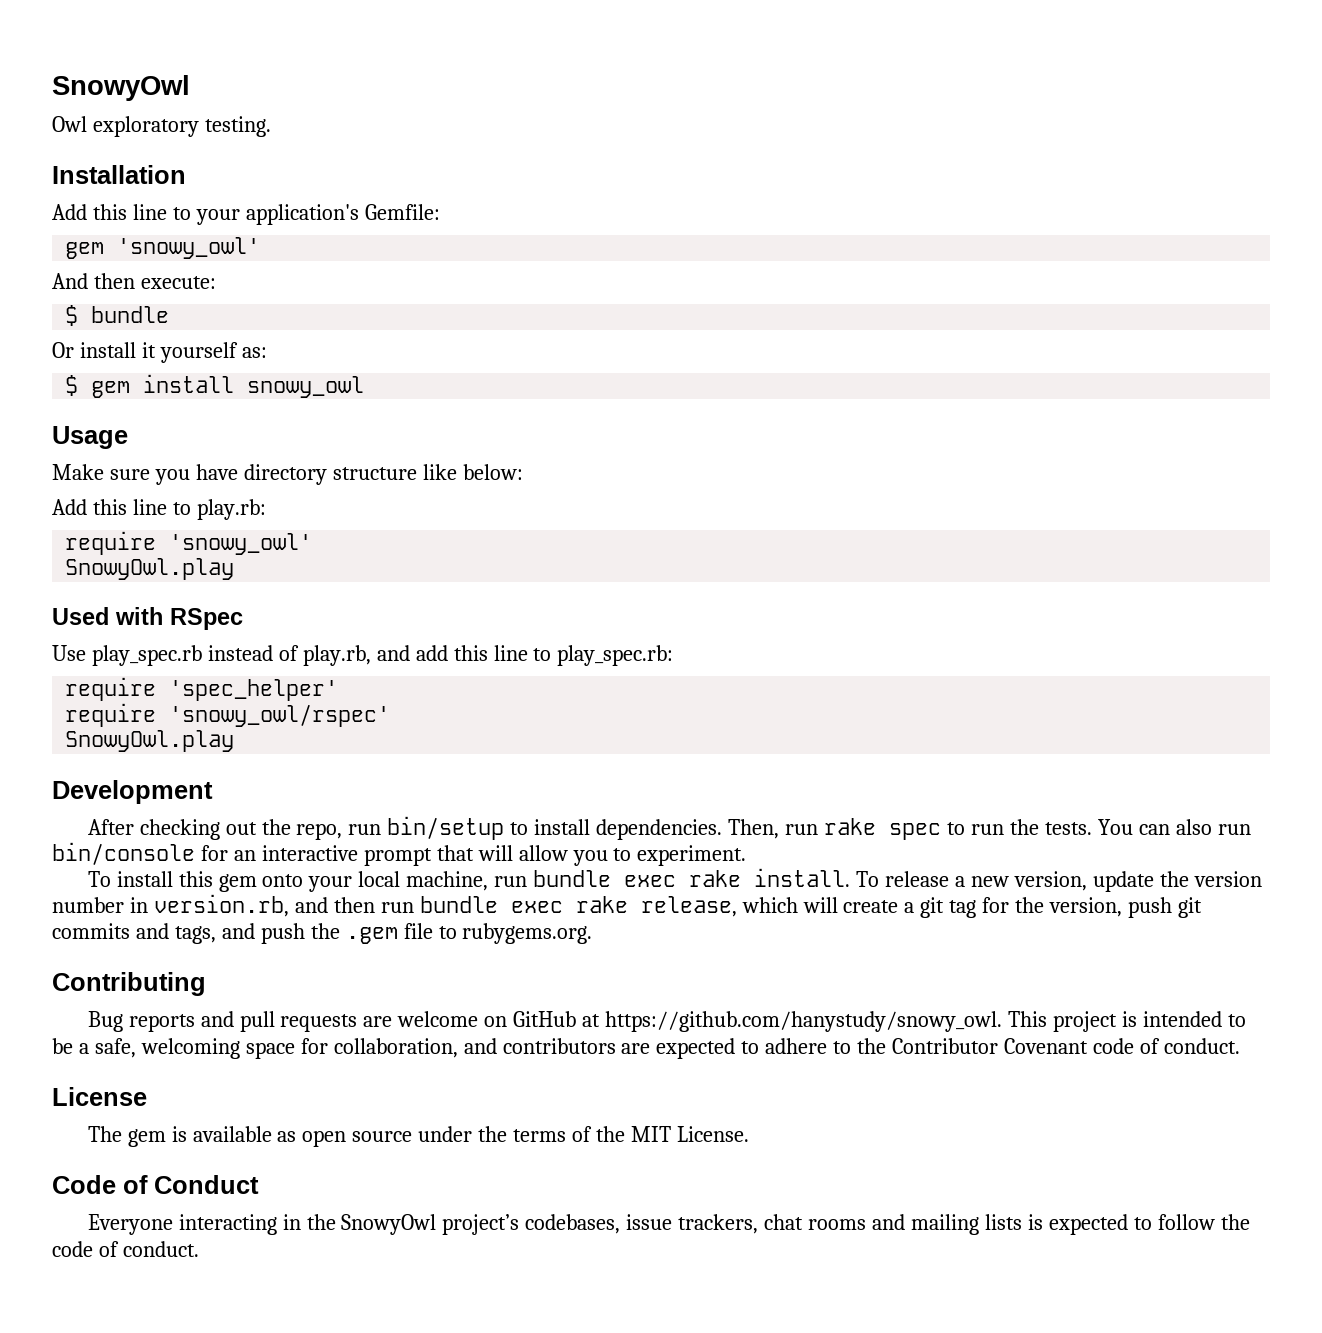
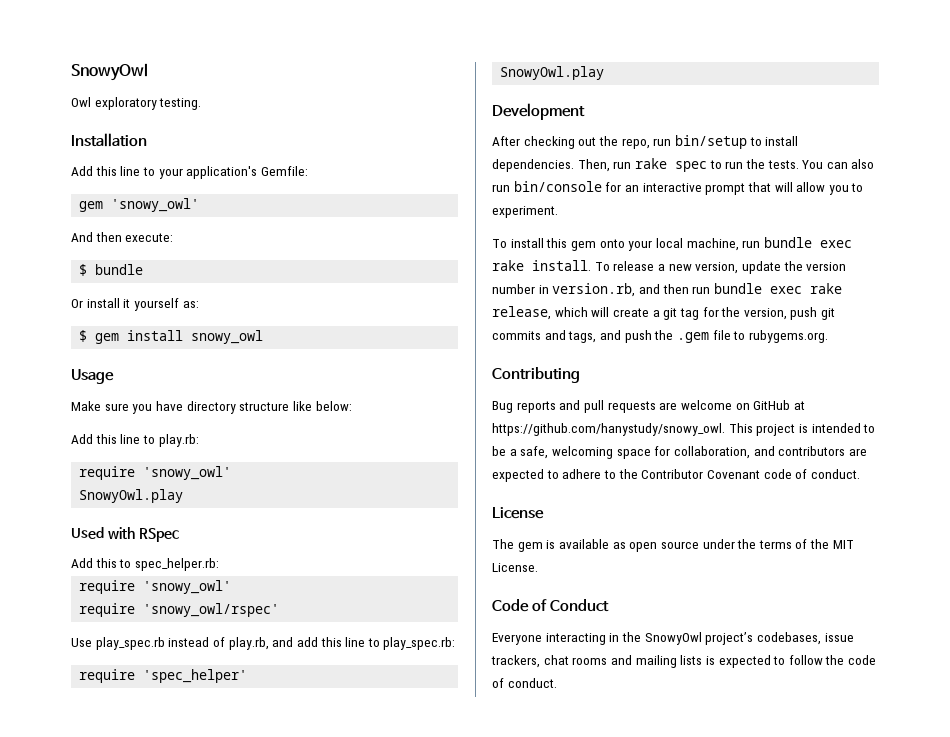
+ Add this to spec_helper.rb:
+ require 'snowy_owl'
+ require 'snowy_owl/rspec'
- require 'snowy_owl/rspec'

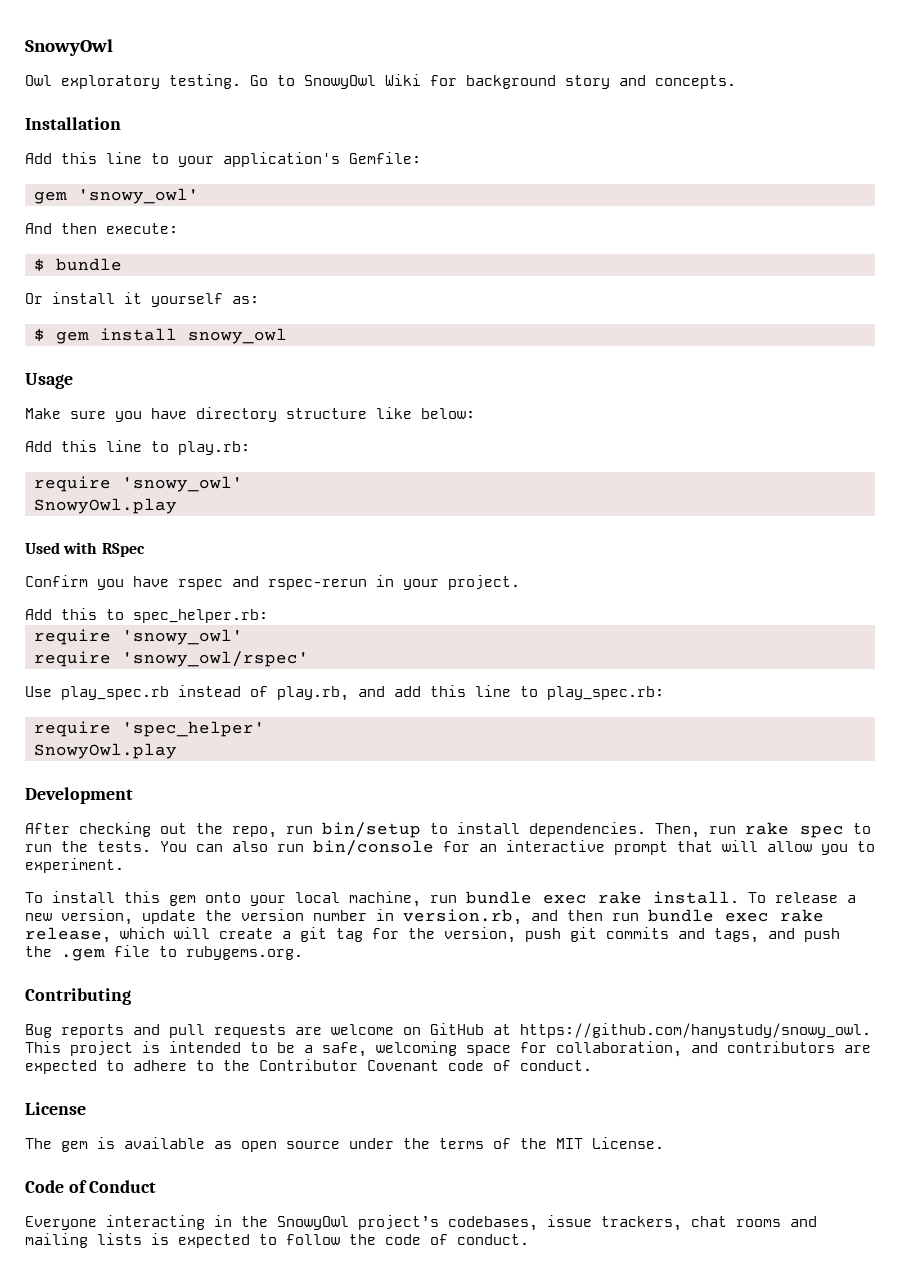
+ Go to SnowyOwl Wiki for background story and concepts.
+ Confirm you have rspec and rspec-rerun in your project.

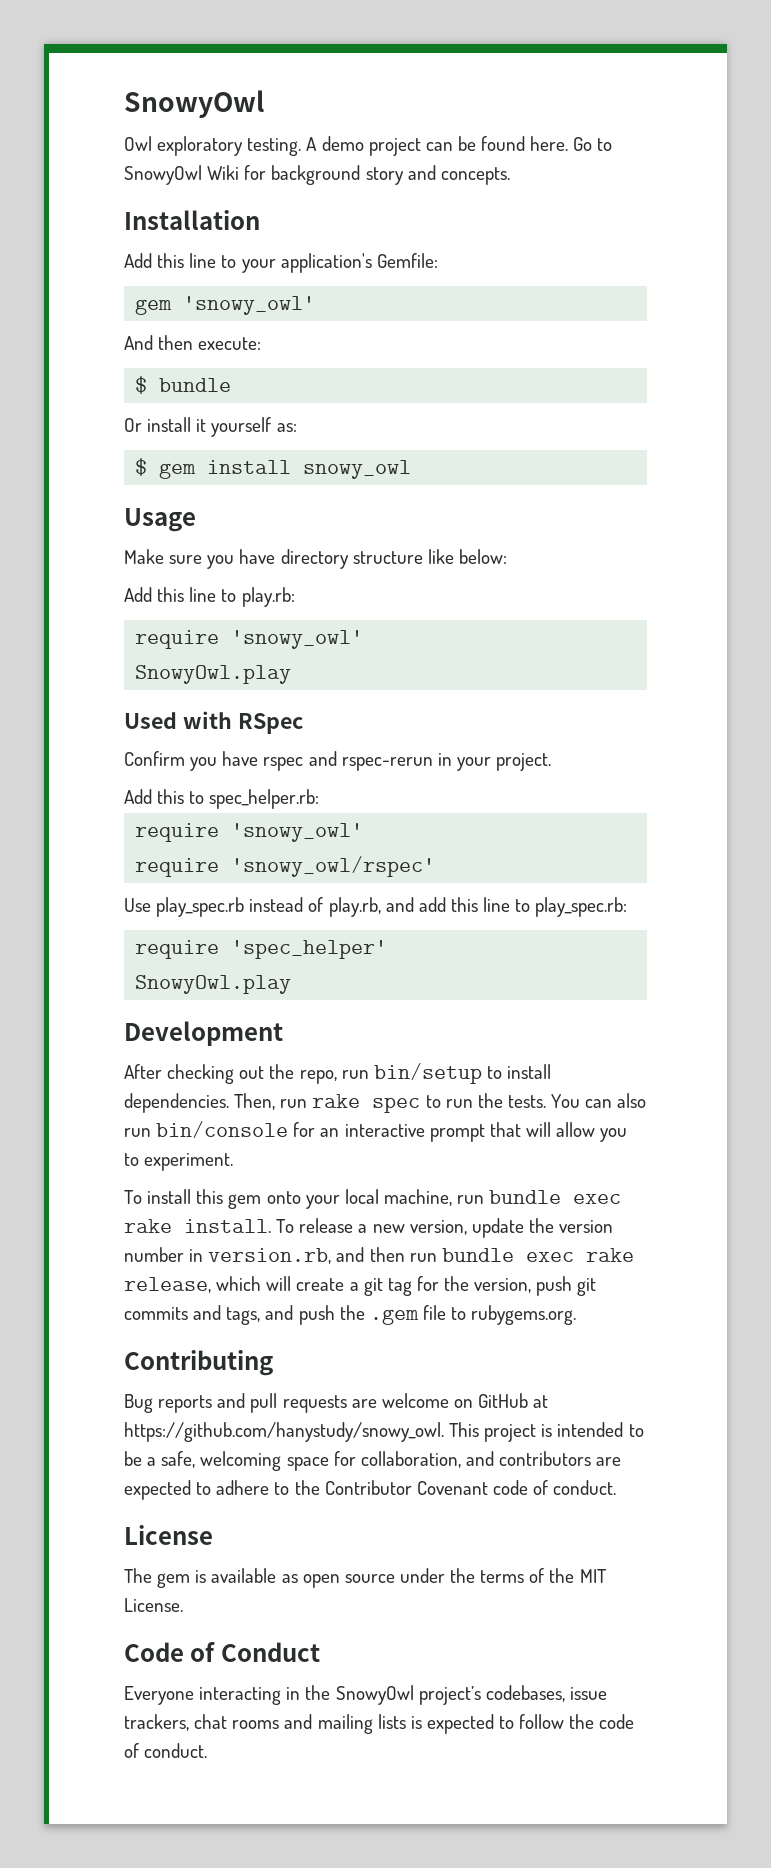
+ A demo project can be found here.

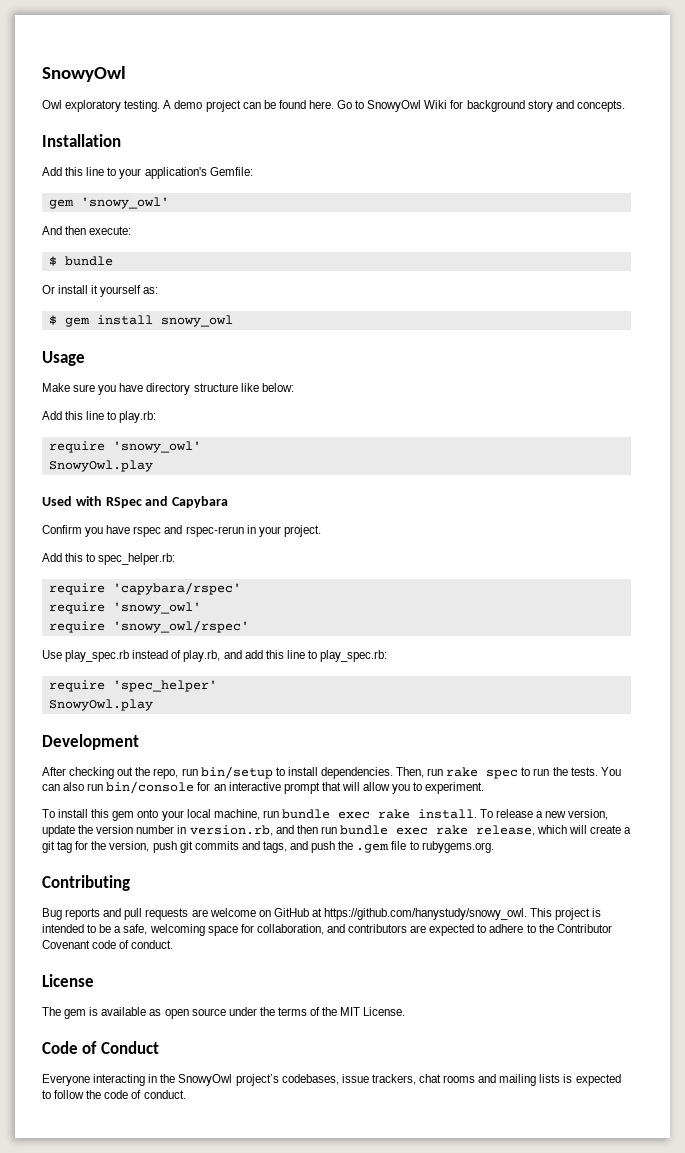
- Used with RSpec
+ Used with RSpec and Capybara
+ require 'capybara/rspec'

